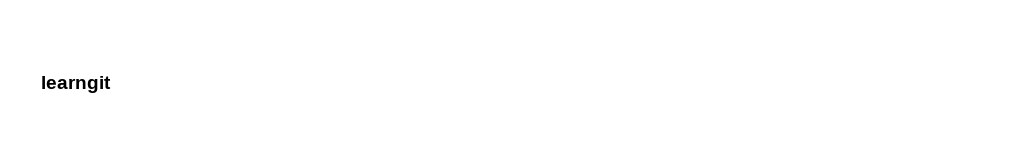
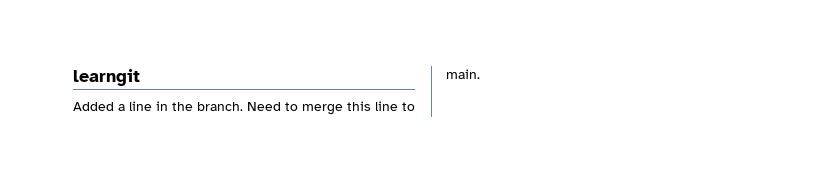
+ Added a line in the branch. Need to merge this line to main.

